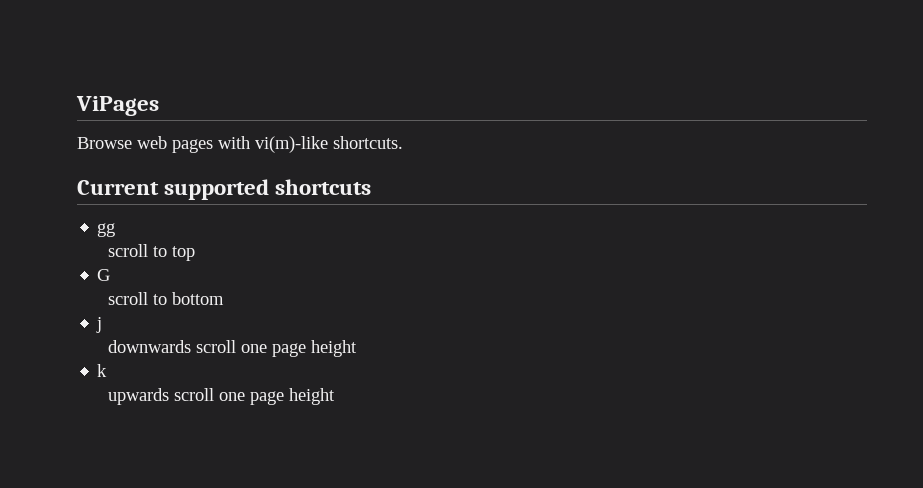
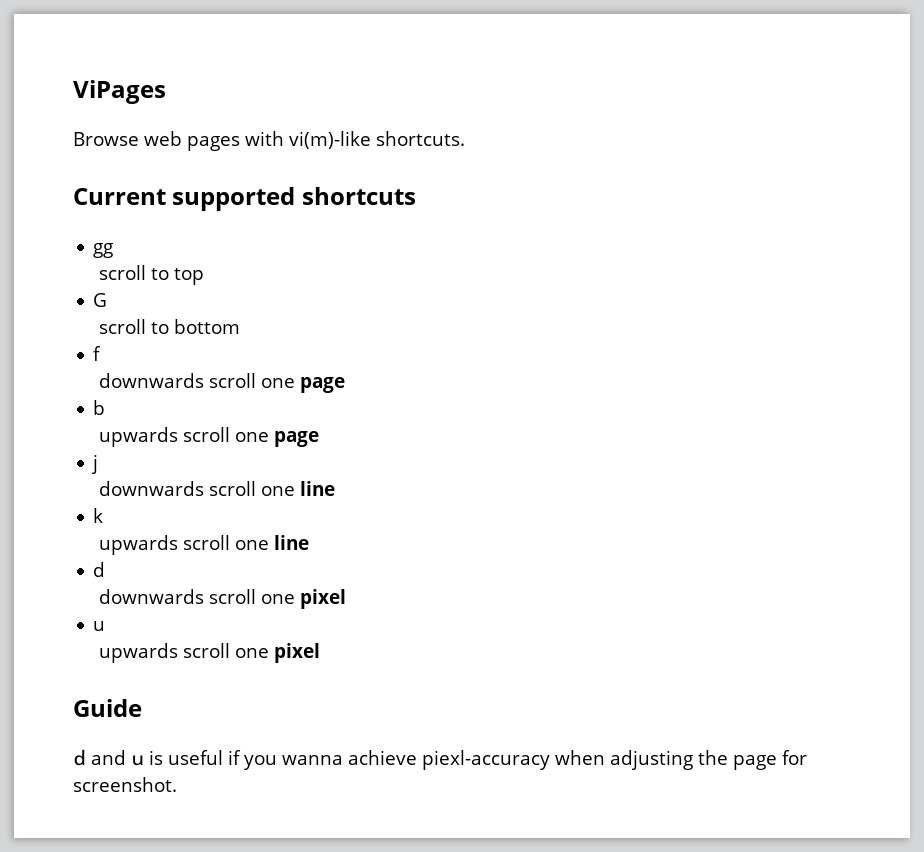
+ f
+ downwards scroll one page
+ b
+ upwards scroll one page
- downwards scroll one page height
+ downwards scroll one line
- upwards scroll one page height
+ upwards scroll one line
+ d
+ downwards scroll one pixel
+ u
+ upwards scroll one pixel
+ Guide
+ d and u is useful if you wanna achieve piexl-accuracy when adjusting the page for screenshot.

